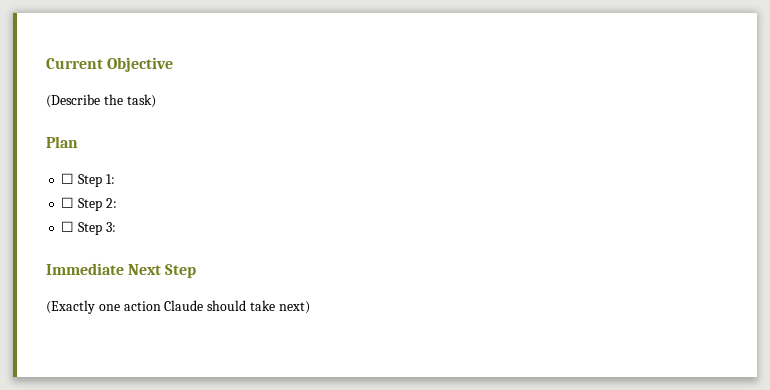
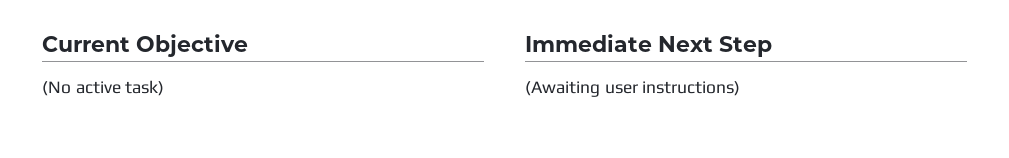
- (Describe the task)
+ (No active task)
- Plan
- ☐ Step 1:
- ☐ Step 2:
- ☐ Step 3:
  Immediate Next Step
- (Exactly one action Claude should take next)
+ (Awaiting user instructions)

